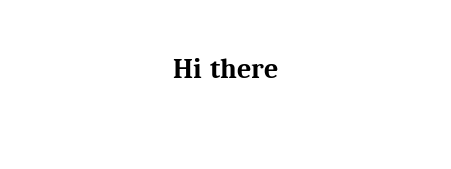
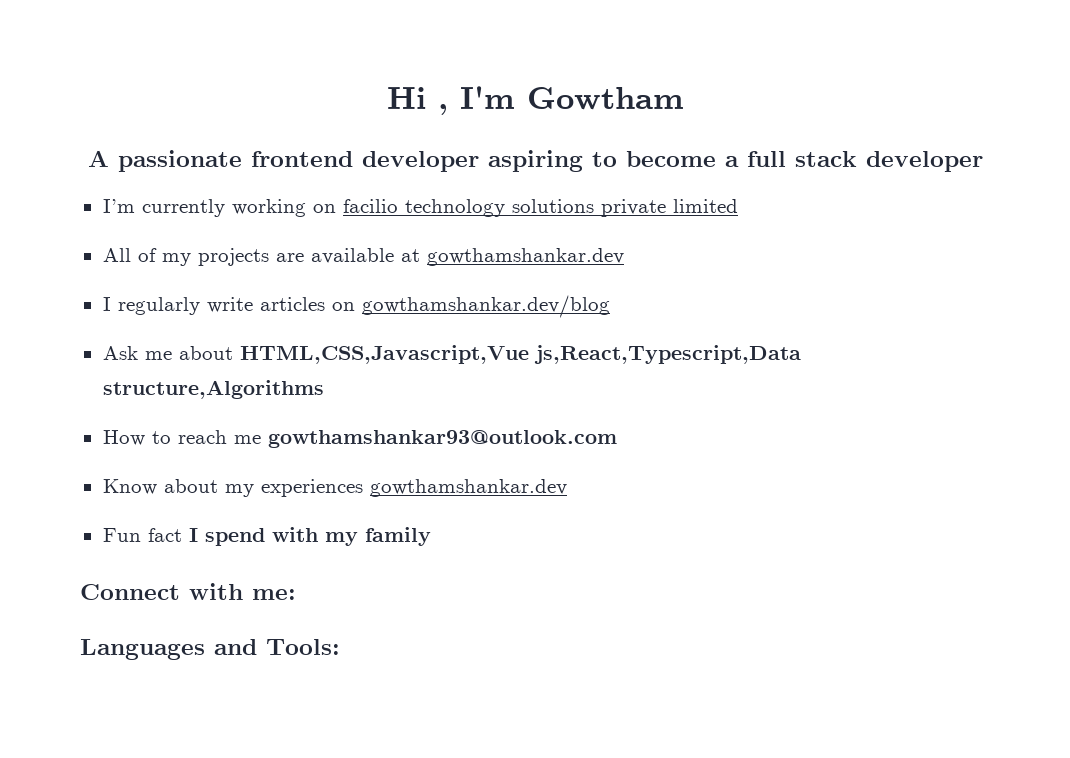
- Hi there
+ Hi , I'm Gowtham
+ A passionate frontend developer aspiring to become a full stack developer
+ I’m currently working on facilio technology solutions private limited
+ All of my projects are available at gowthamshankar.dev
+ I regularly write articles on gowthamshankar.dev/blog
+ Ask me about HTML,CSS,Javascript,Vue js,React,Typescript,Data structure,Algorithms
+ How to reach me gowthamshankar93@outlook.com
+ Know about my experiences gowthamshankar.dev
+ Fun fact I spend with my family
+ Connect with me:
+ Languages and Tools:

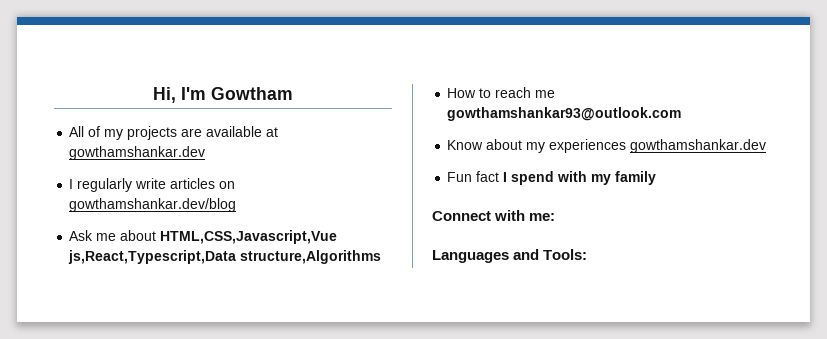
- Hi , I'm Gowtham
+ Hi, I'm Gowtham
- A passionate frontend developer aspiring to become a full stack developer
- I’m currently working on facilio technology solutions private limited

